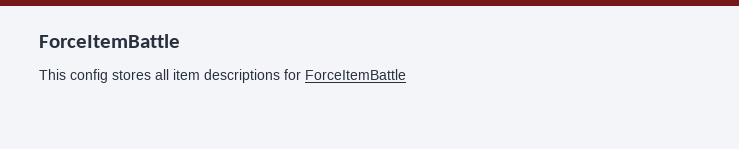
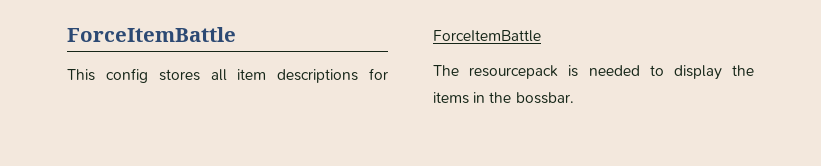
+ The resourcepack is needed to display the items in the bossbar.

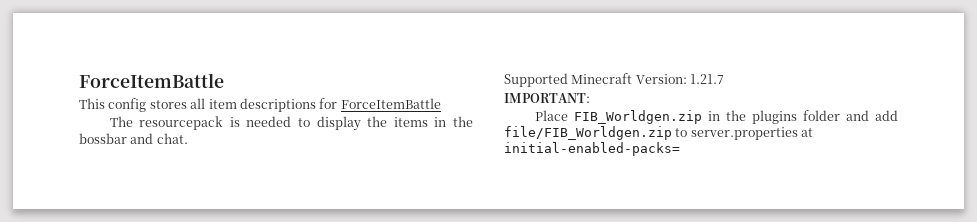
- The resourcepack is needed to display the items in the bossbar.
+ The resourcepack is needed to display the items in the bossbar and chat.
+ Supported Minecraft Version: 1.21.7
+ IMPORTANT:
+ Place FIB_Worldgen.zip in the plugins folder and add file/FIB_Worldgen.zip to server.properties at initial-enabled-packs=

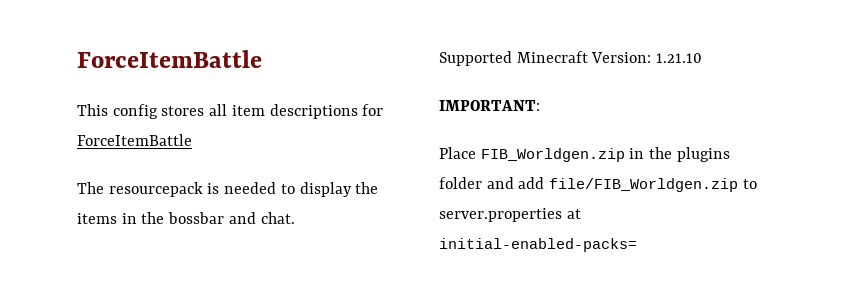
- Supported Minecraft Version: 1.21.7
+ Supported Minecraft Version: 1.21.10

